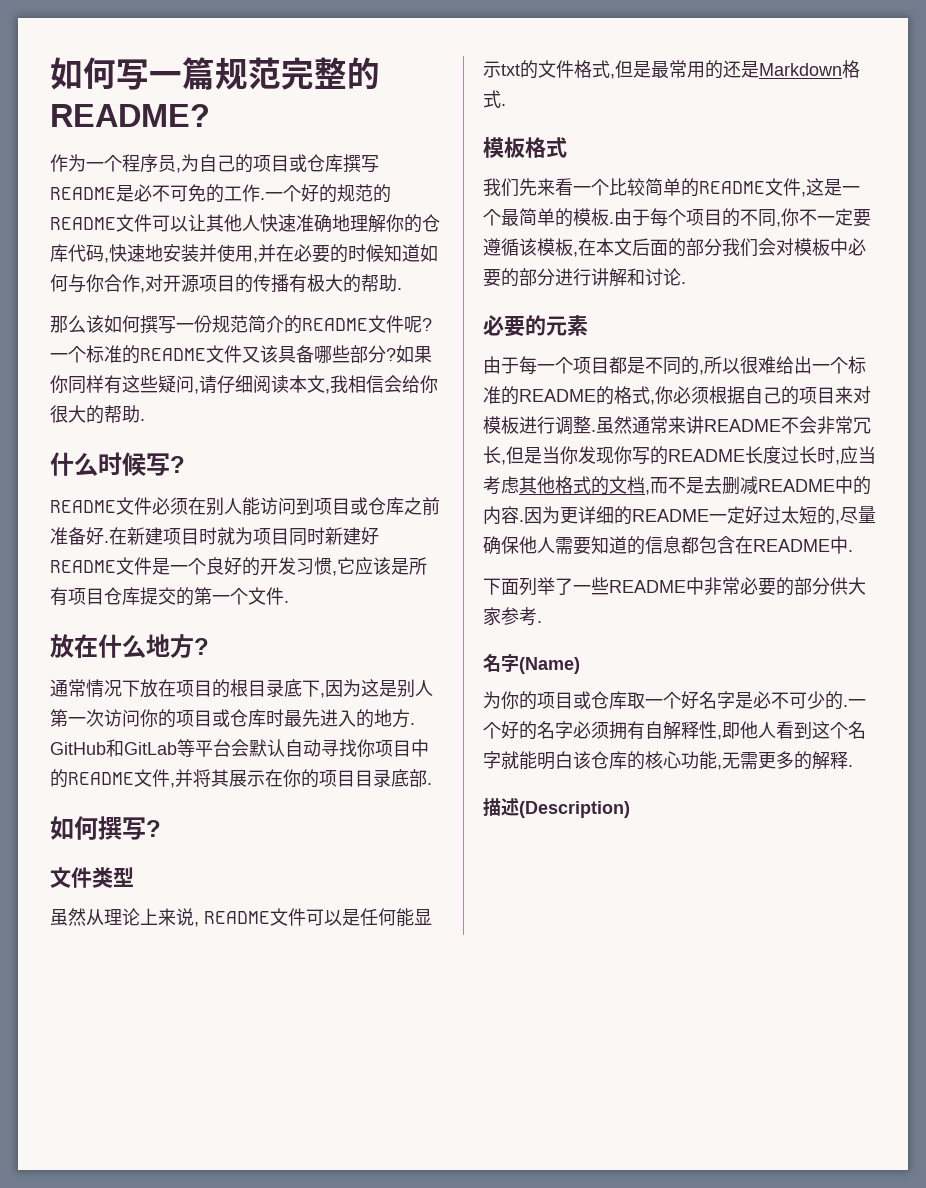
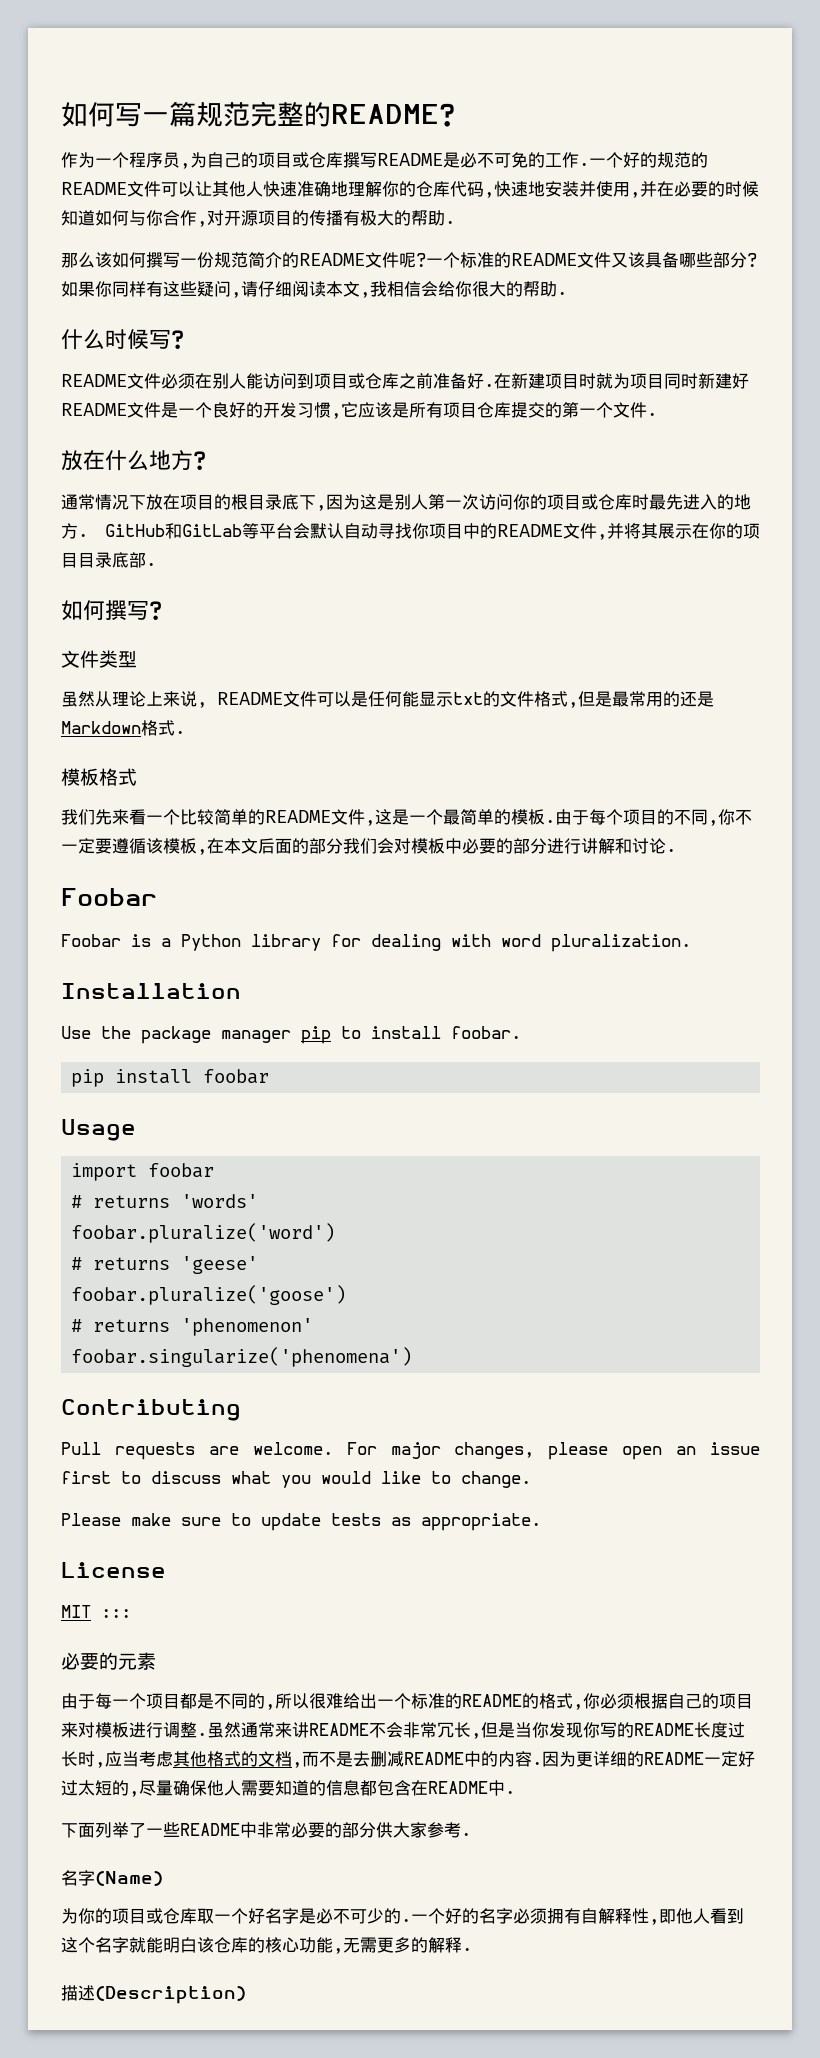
  由于每个项目的不同,你不一定要遵循该模板,在本文后面的部分我们会对模板中必要的部分进行讲解和讨论.
+ Foobar
+ Foobar is a Python library for dealing with word pluralization.
+ Installation
+ Use the package manager pip to install foobar.
+ pip install foobar
+ Usage
+ import foobar
+ # returns 'words'
+ foobar.pluralize('word')
+ # returns 'geese'
+ foobar.pluralize('goose')
+ # returns 'phenomenon'
+ foobar.singularize('phenomena')
+ Contributing
+ Pull requests are welcome. For major changes, please open an issue first to discuss what you would like to change.
+ Please make sure to update tests as appropriate.
+ License
+ MIT :::

